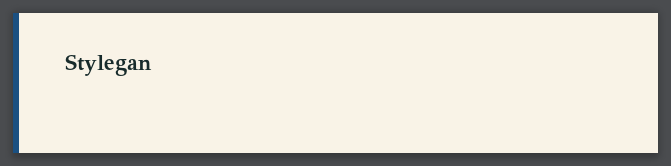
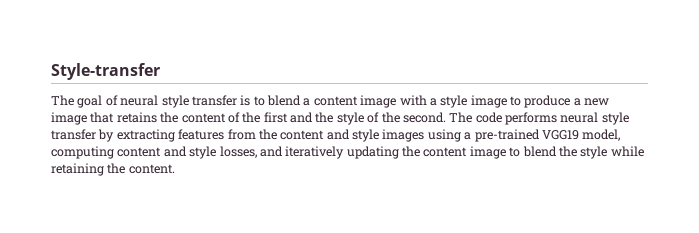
- Stylegan
+ Style-transfer
+ The goal of neural style transfer is to blend a content image with a style image to produce a new image that retains the content of the first and the style of the second. The code performs neural style transfer by extracting features from the content and style images using a pre-trained VGG19 model, computing content and style losses, and iteratively updating the content image to blend the style while retaining the content.

